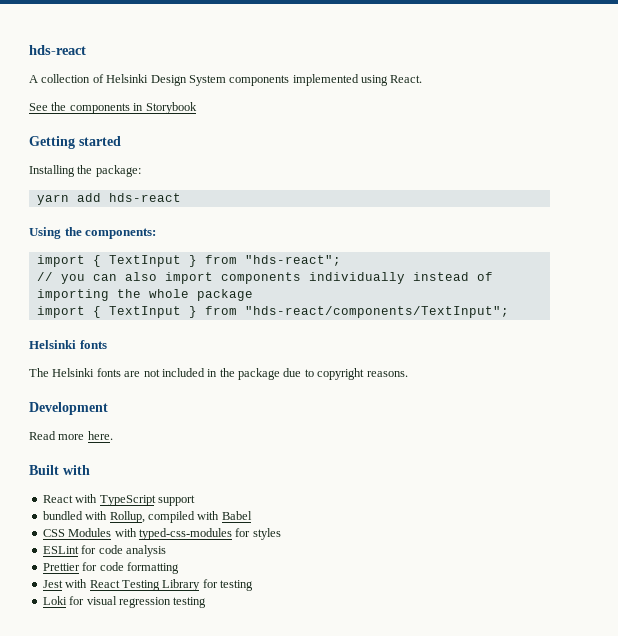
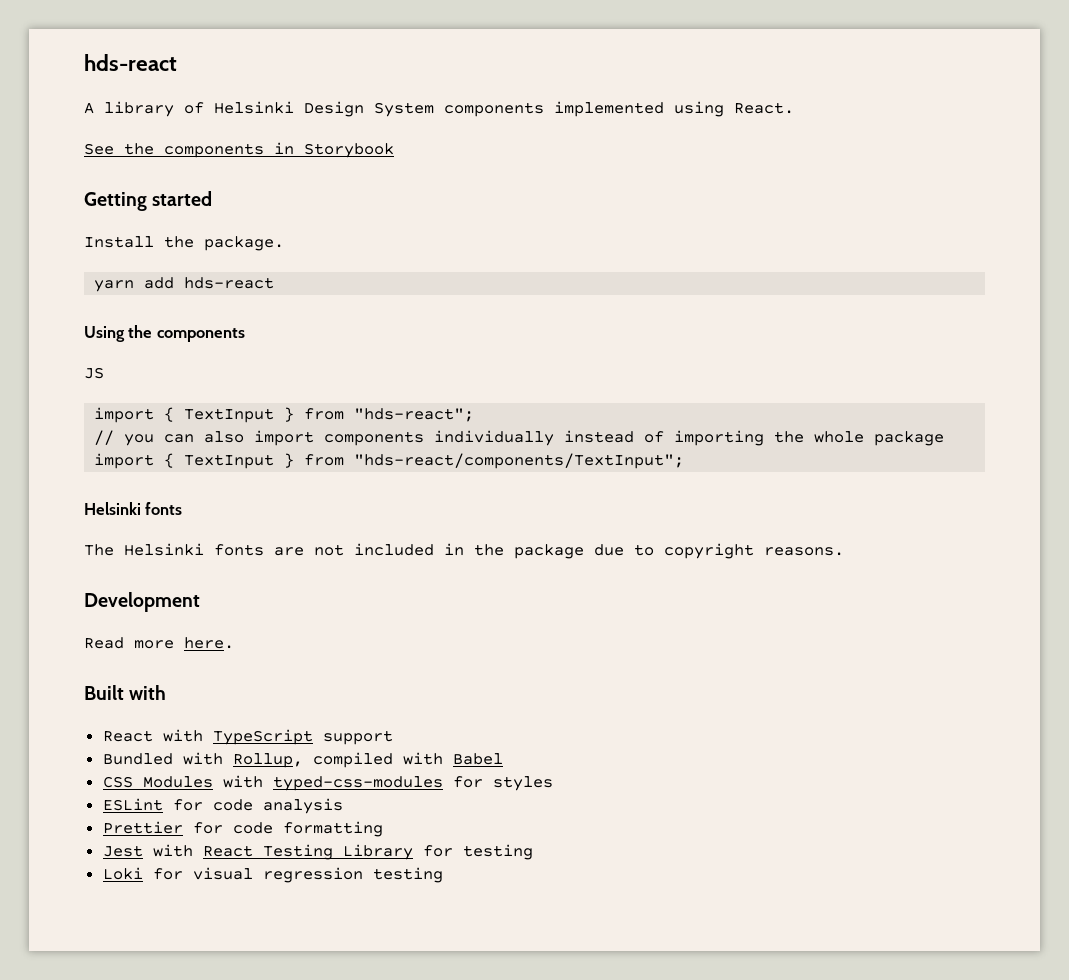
- A collection of Helsinki Design System components implemented using React.
+ A library of Helsinki Design System components implemented using React.
- Installing the package:
+ Install the package.
- Using the components:
+ Using the components
+ JS
- bundled with Rollup, compiled with Babel
+ Bundled with Rollup, compiled with Babel

